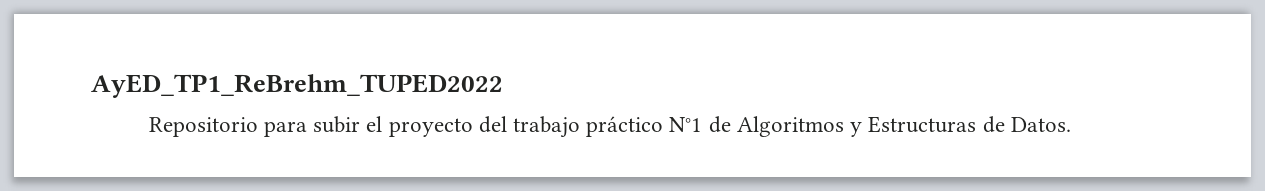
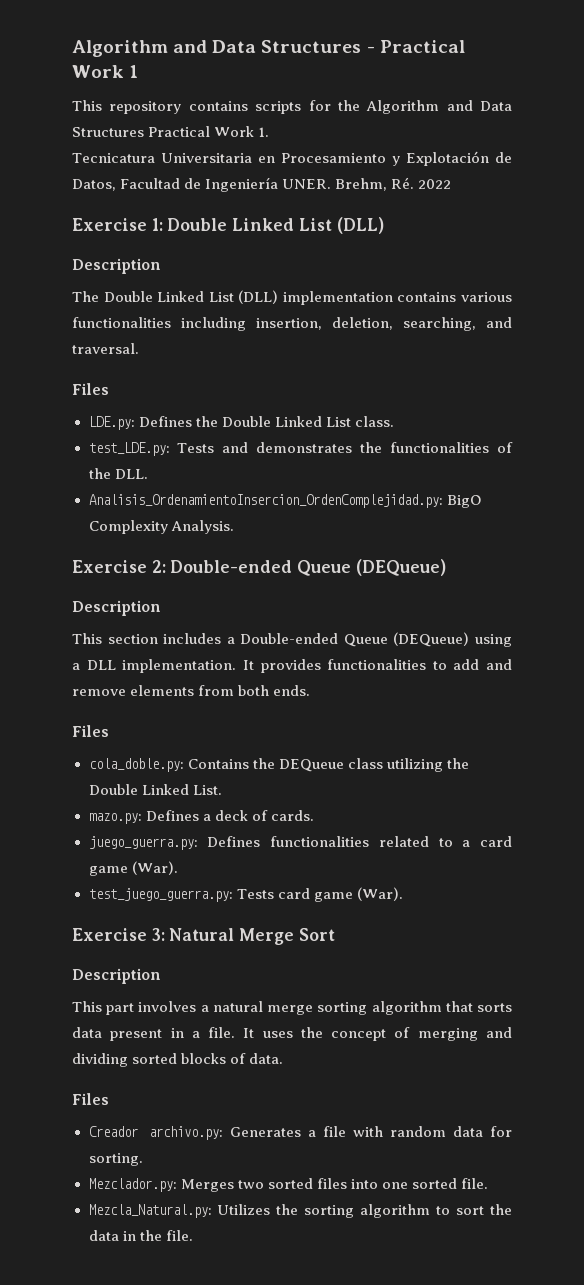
- AyED_TP1_ReBrehm_TUPED2022
- Repositorio para subir el proyecto del trabajo práctico N°1 de Algoritmos y Estructuras de Datos.
+ Algorithm and Data Structures - Practical Work 1
+ This repository contains scripts for the Algorithm and Data Structures Practical Work 1.
+ Tecnicatura Universitaria en Procesamiento y Explotación de Datos, Facultad de Ingeniería UNER. Brehm, Ré. 2022
+ Exercise 1: Double Linked List (DLL)
+ Description
+ The Double Linked List (DLL) implementation contains various functionalities including insertion, deletion, searching, and traversal.
+ Files
+ LDE.py: Defines the Double Linked List class.
+ test_LDE.py: Tests and demonstrates the functionalities of the DLL.
+ Analisis_OrdenamientoInsercion_OrdenComplejidad.py: BigO Complexity Analysis.
+ Exercise 2: Double-ended Queue (DEQueue)
+ Description
+ This section includes a Double-ended Queue (DEQueue) using a DLL implementation. It provides functionalities to add and remove elements from both ends.
+ Files
+ cola_doble.py: Contains the DEQueue class utilizing the Double Linked List.
+ mazo.py: Defines a deck of cards.
+ juego_guerra.py: Defines functionalities related to a card game (War).
+ test_juego_guerra.py: Tests card game (War).
+ Exercise 3: Natural Merge Sort
+ Description
+ This part involves a natural merge sorting algorithm that sorts data present in a file. It uses the concept of merging and dividing sorted blocks of data.
+ Files
+ Creador archivo.py: Generates a file with random data for sorting.
+ Mezclador.py: Merges two sorted files into one sorted file.
+ Mezcla_Natural.py: Utilizes the sorting algorithm to sort the data in the file.

